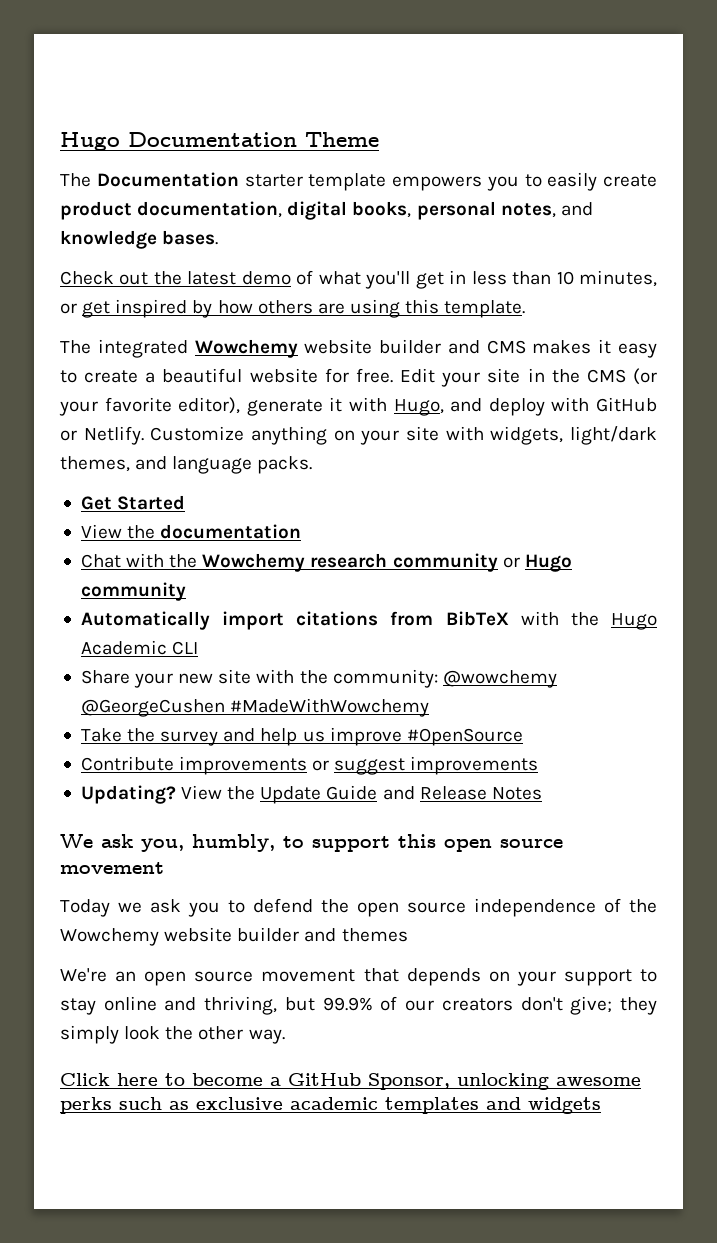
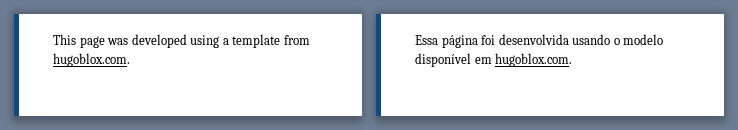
- Hugo Documentation Theme
- The Documentation starter template empowers you to easily create product documentation, digital books, personal notes, and knowledge bases.
- Check out the latest demo of what you'll get in less than 10 minutes, or get inspired by how others are using this template.
- The integrated Wowchemy website builder and CMS makes it easy to create a beautiful website for free. Edit your site in the CMS (or your favorite editor), generate it with Hugo, and deploy with GitHub or Netlify. Customize anything on your site with widgets, light/dark themes, and language packs.
- Get Started
- View the documentation
- Chat with the Wowchemy research community or Hugo community
- Automatically import citations from BibTeX with the Hugo Academic CLI
- Share your new site with the community: @wowchemy @GeorgeCushen #MadeWithWowchemy
- Take the survey and help us improve #OpenSource
- Contribute improvements or suggest improvements
- Updating? View the Update Guide and Release Notes
- We ask you, humbly, to support this open source movement
- Today we ask you to defend the open source independence of the Wowchemy website builder and themes
- We're an open source movement that depends on your support to stay online and thriving, but 99.9% of our creators don't give; they simply look the other way.
- Click here to become a GitHub Sponsor, unlocking awesome perks such as exclusive academic templates and widgets
+ This page was developed using a template from hugoblox.com.
+ Essa página foi desenvolvida usando o modelo disponível em hugoblox.com.

